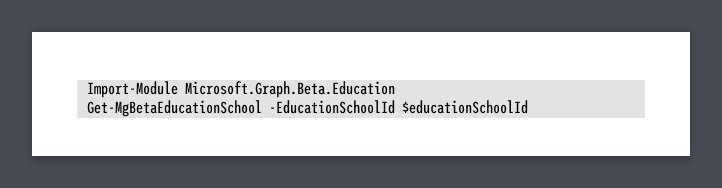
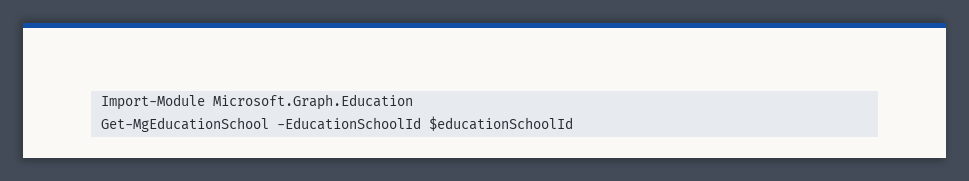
- Import-Module Microsoft.Graph.Beta.Education
- Get-MgBetaEducationSchool -EducationSchoolId $educationSchoolId
+ Import-Module Microsoft.Graph.Education
+ Get-MgEducationSchool -EducationSchoolId $educationSchoolId

